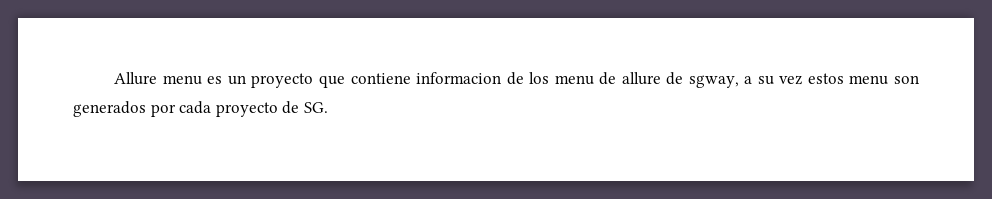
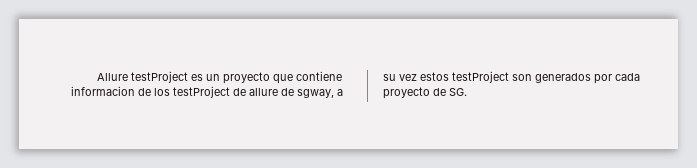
- Allure menu es un proyecto que contiene informacion de los menu de allure de sgway, a su vez estos menu son generados por cada proyecto de SG.
+ Allure testProject es un proyecto que contiene informacion de los testProject de allure de sgway, a su vez estos testProject son generados por cada proyecto de SG.

